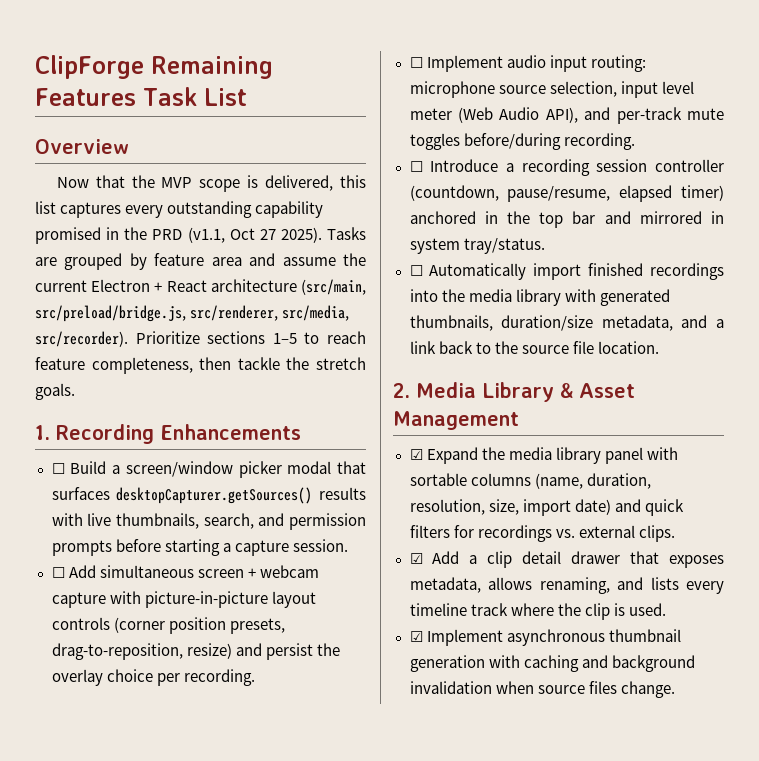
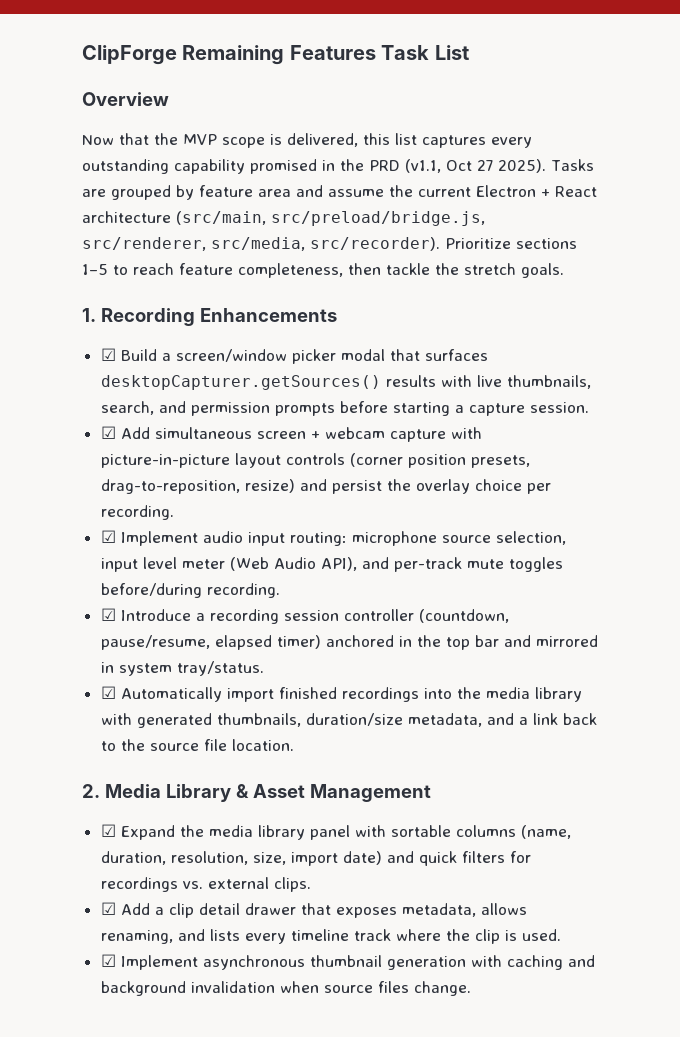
- ☐ Build a screen/window picker modal that surfaces desktopCapturer.getSources() results with live thumbnails, search, and permission prompts before starting a capture session.
+ ☑ Build a screen/window picker modal that surfaces desktopCapturer.getSources() results with live thumbnails, search, and permission prompts before starting a capture session.
- ☐ Add simultaneous screen + webcam capture with picture-in-picture layout controls (corner position presets, drag-to-reposition, resize) and persist the overlay choice per recording.
+ ☑ Add simultaneous screen + webcam capture with picture-in-picture layout controls (corner position presets, drag-to-reposition, resize) and persist the overlay choice per recording.
- ☐ Implement audio input routing: microphone source selection, input level meter (Web Audio API), and per-track mute toggles before/during recording.
+ ☑ Implement audio input routing: microphone source selection, input level meter (Web Audio API), and per-track mute toggles before/during recording.
- ☐ Introduce a recording session controller (countdown, pause/resume, elapsed timer) anchored in the top bar and mirrored in system tray/status.
+ ☑ Introduce a recording session controller (countdown, pause/resume, elapsed timer) anchored in the top bar and mirrored in system tray/status.
- ☐ Automatically import finished recordings into the media library with generated thumbnails, duration/size metadata, and a link back to the source file location.
+ ☑ Automatically import finished recordings into the media library with generated thumbnails, duration/size metadata, and a link back to the source file location.

